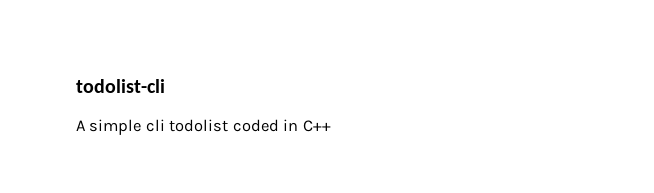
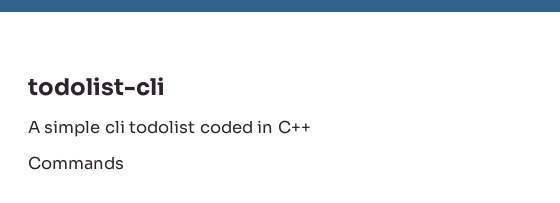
+ Commands

